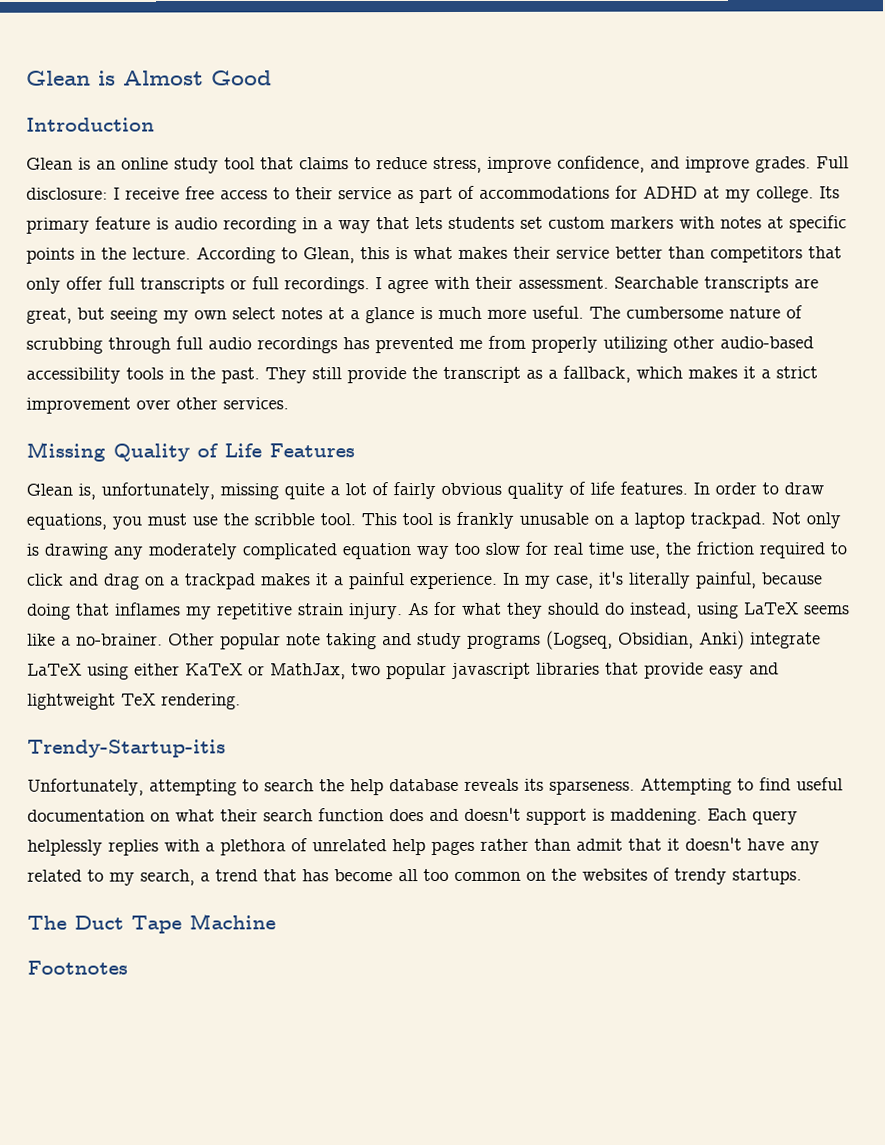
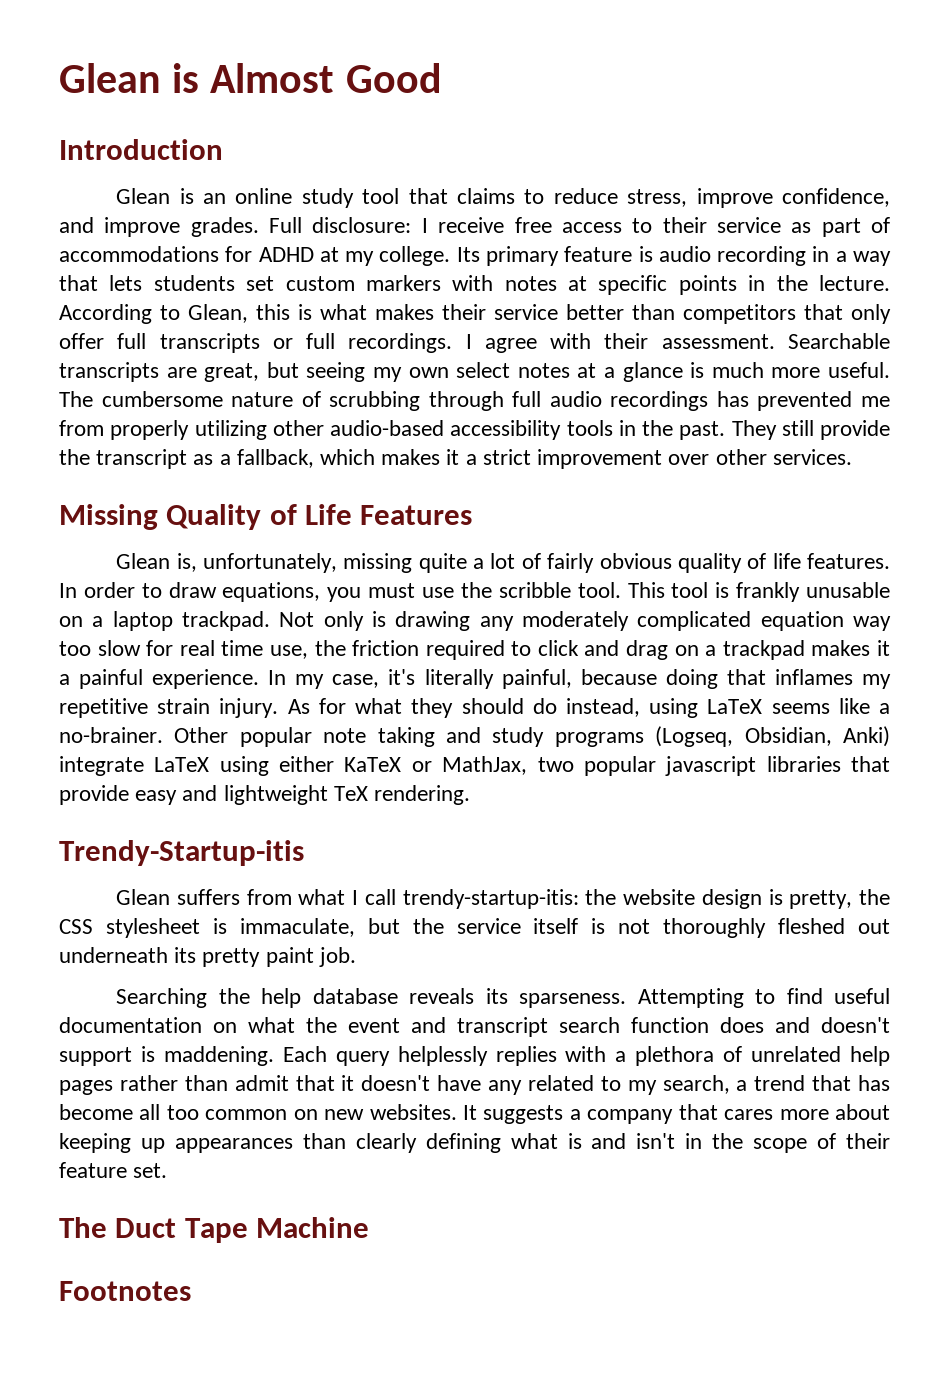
- Unfortunately, attempting to search the help database reveals its sparseness.
+ Glean suffers from what I call trendy-startup-itis: the website design is pretty, the CSS stylesheet is immaculate, but the service itself is not thoroughly fleshed out underneath its pretty paint job.
+ Searching the help database reveals its sparseness.
- Attempting to find useful documentation on what their search function does and doesn't support is maddening.
+ Attempting to find useful documentation on what the event and transcript search function does and doesn't support is maddening.
- Each query helplessly replies with a plethora of unrelated help pages rather than admit that it doesn't have any related to my search, a trend that has become all too common on the websites of trendy startups.
+ Each query helplessly replies with a plethora of unrelated help pages rather than admit that it doesn't have any related to my search, a trend that has become all too common on new websites. It suggests a company that cares more about keeping up appearances than clearly defining what is and isn't in the scope of their feature set.

